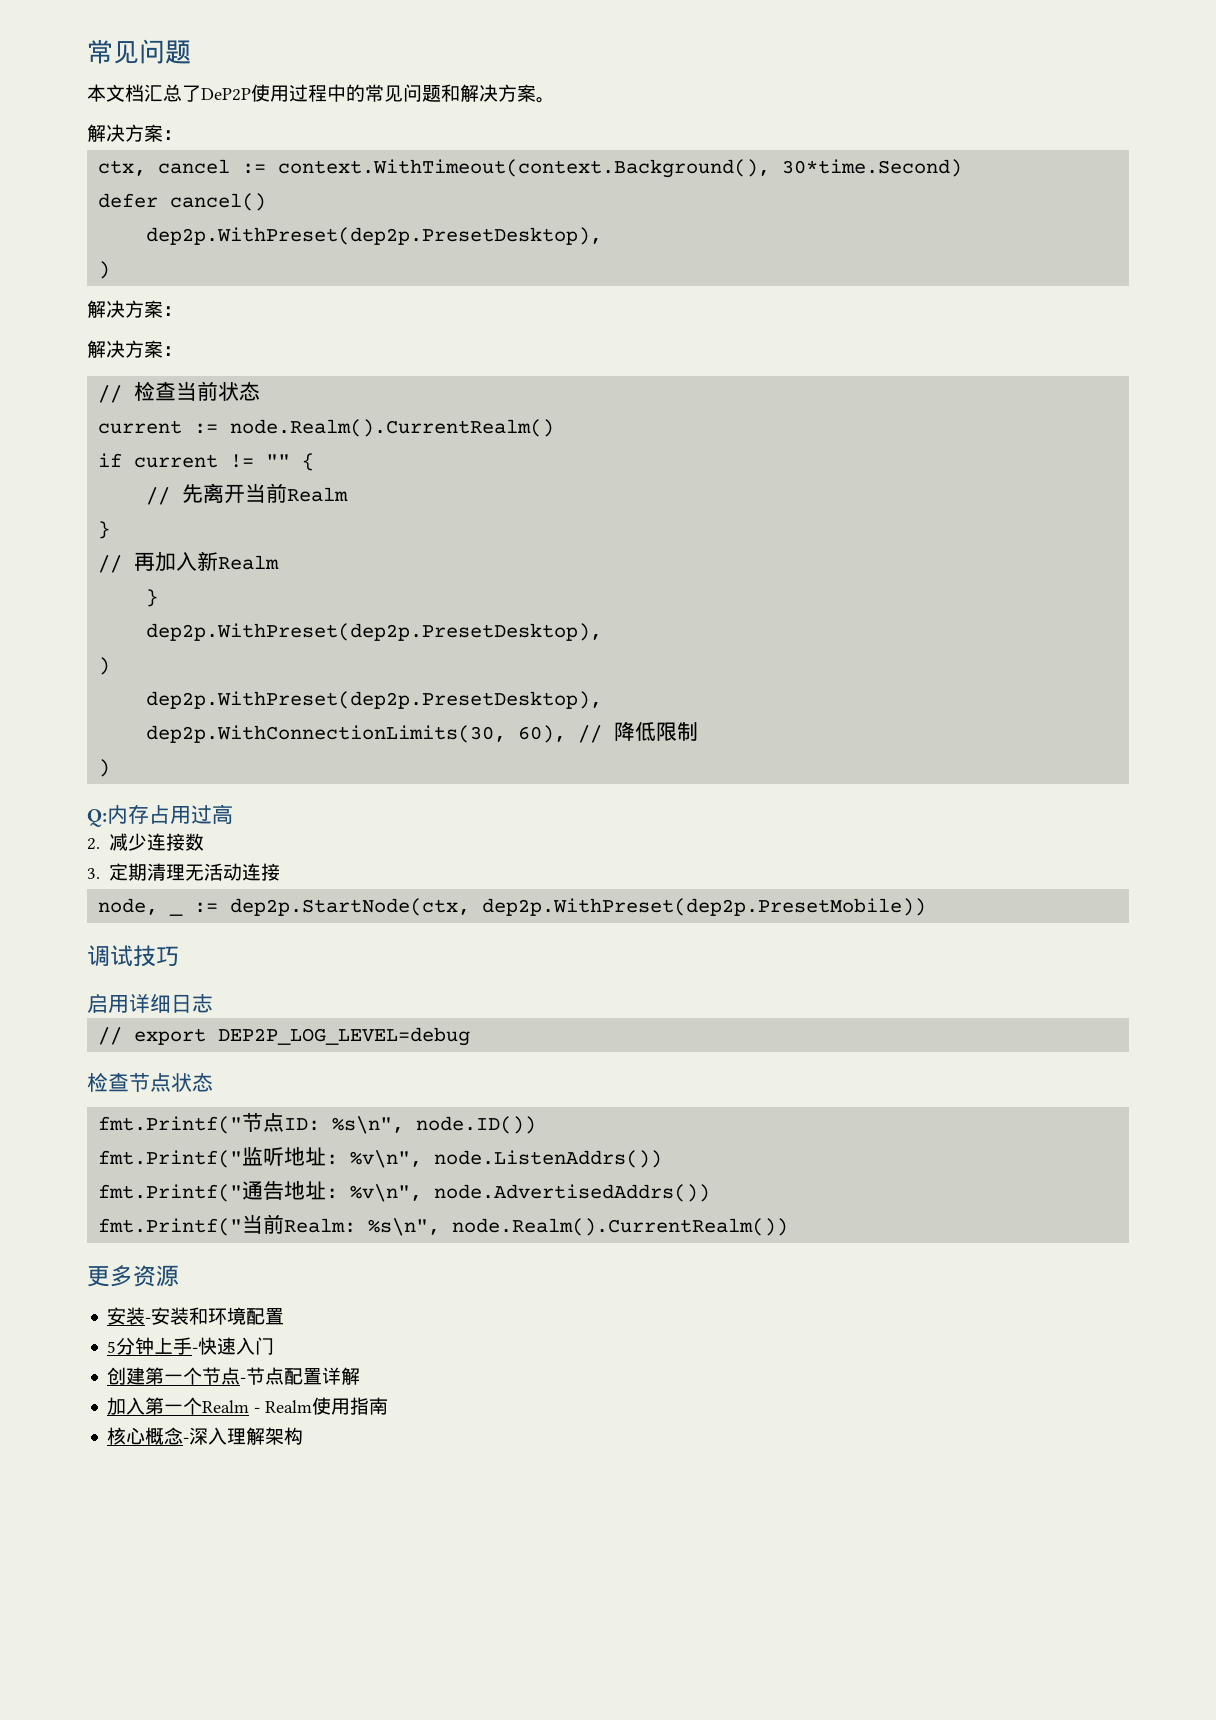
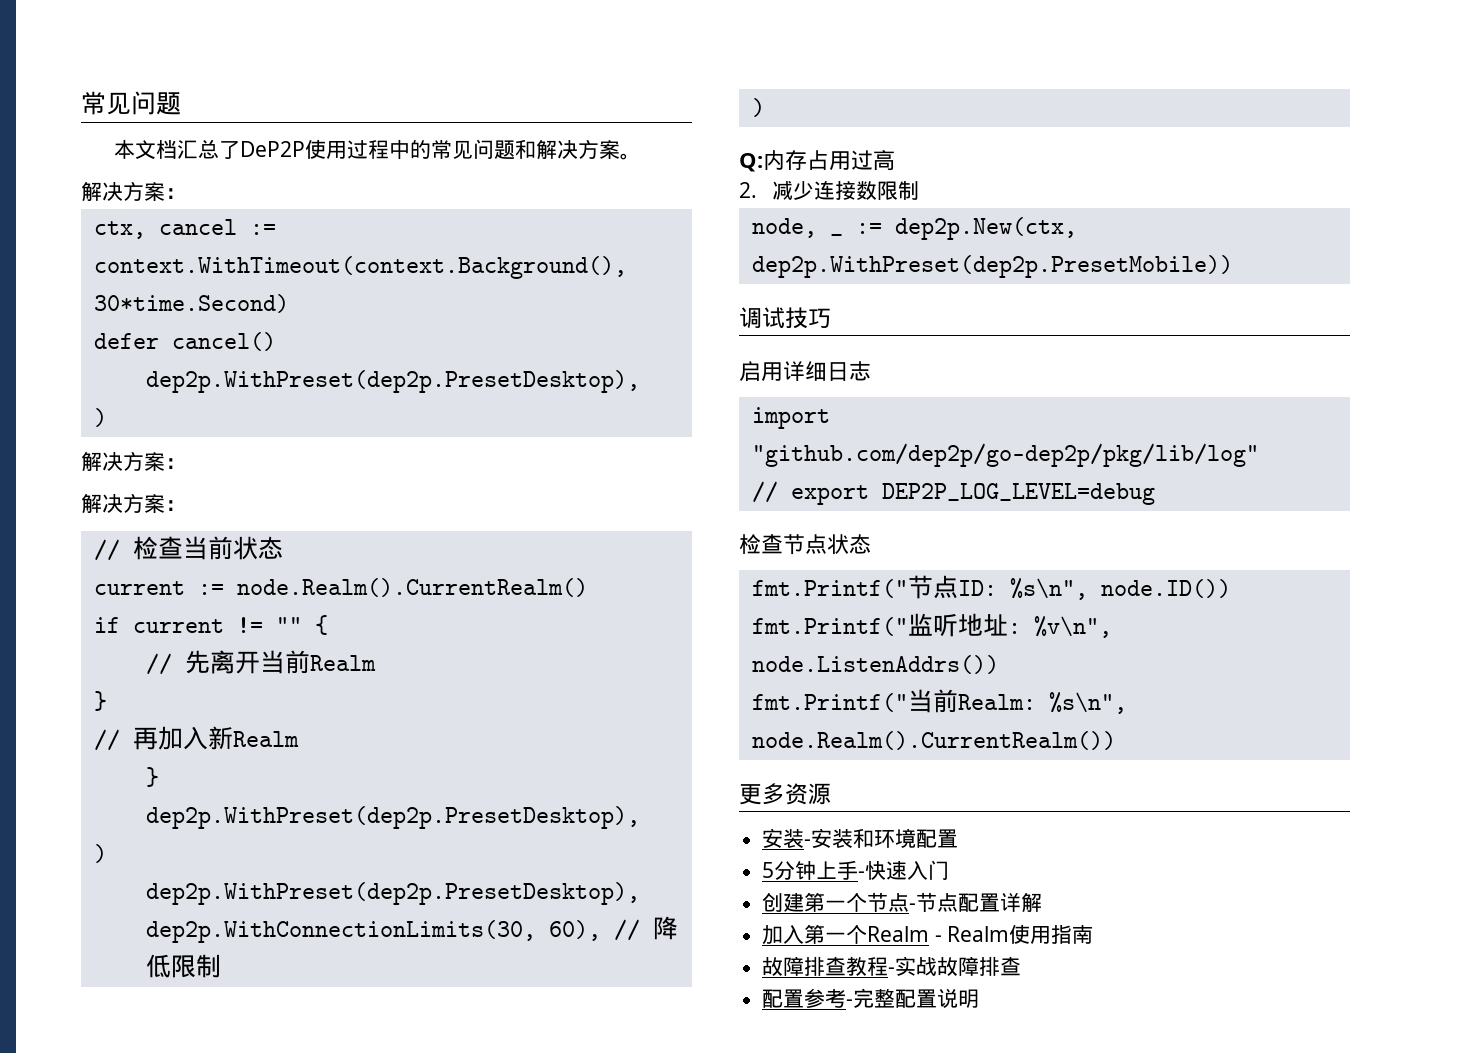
- 2.减少连接数
- 3.定期清理无活动连接
+ 2.减少连接数限制
- node, _ := dep2p.StartNode(ctx, dep2p.WithPreset(dep2p.PresetMobile))
+ node, _ := dep2p.New(ctx, dep2p.WithPreset(dep2p.PresetMobile))
+ import "github.com/dep2p/go-dep2p/pkg/lib/log"
- fmt.Printf("通告地址: %v\n", node.AdvertisedAddrs())
- 核心概念-深入理解架构
+ 故障排查教程-实战故障排查
+ 配置参考-完整配置说明

